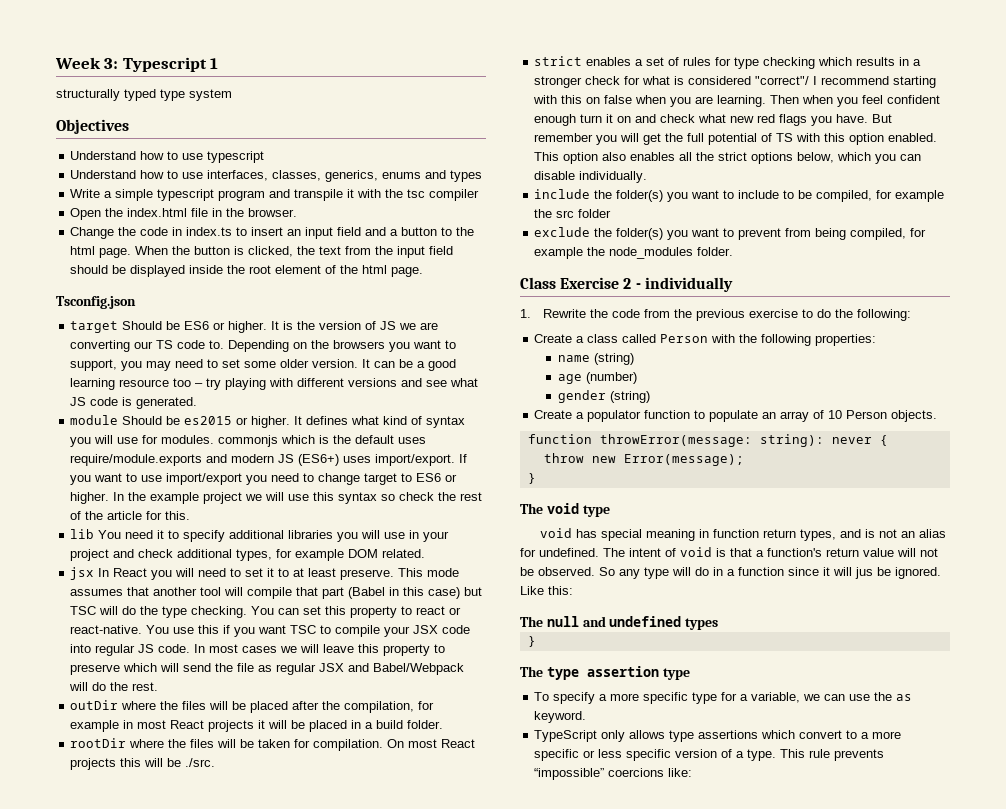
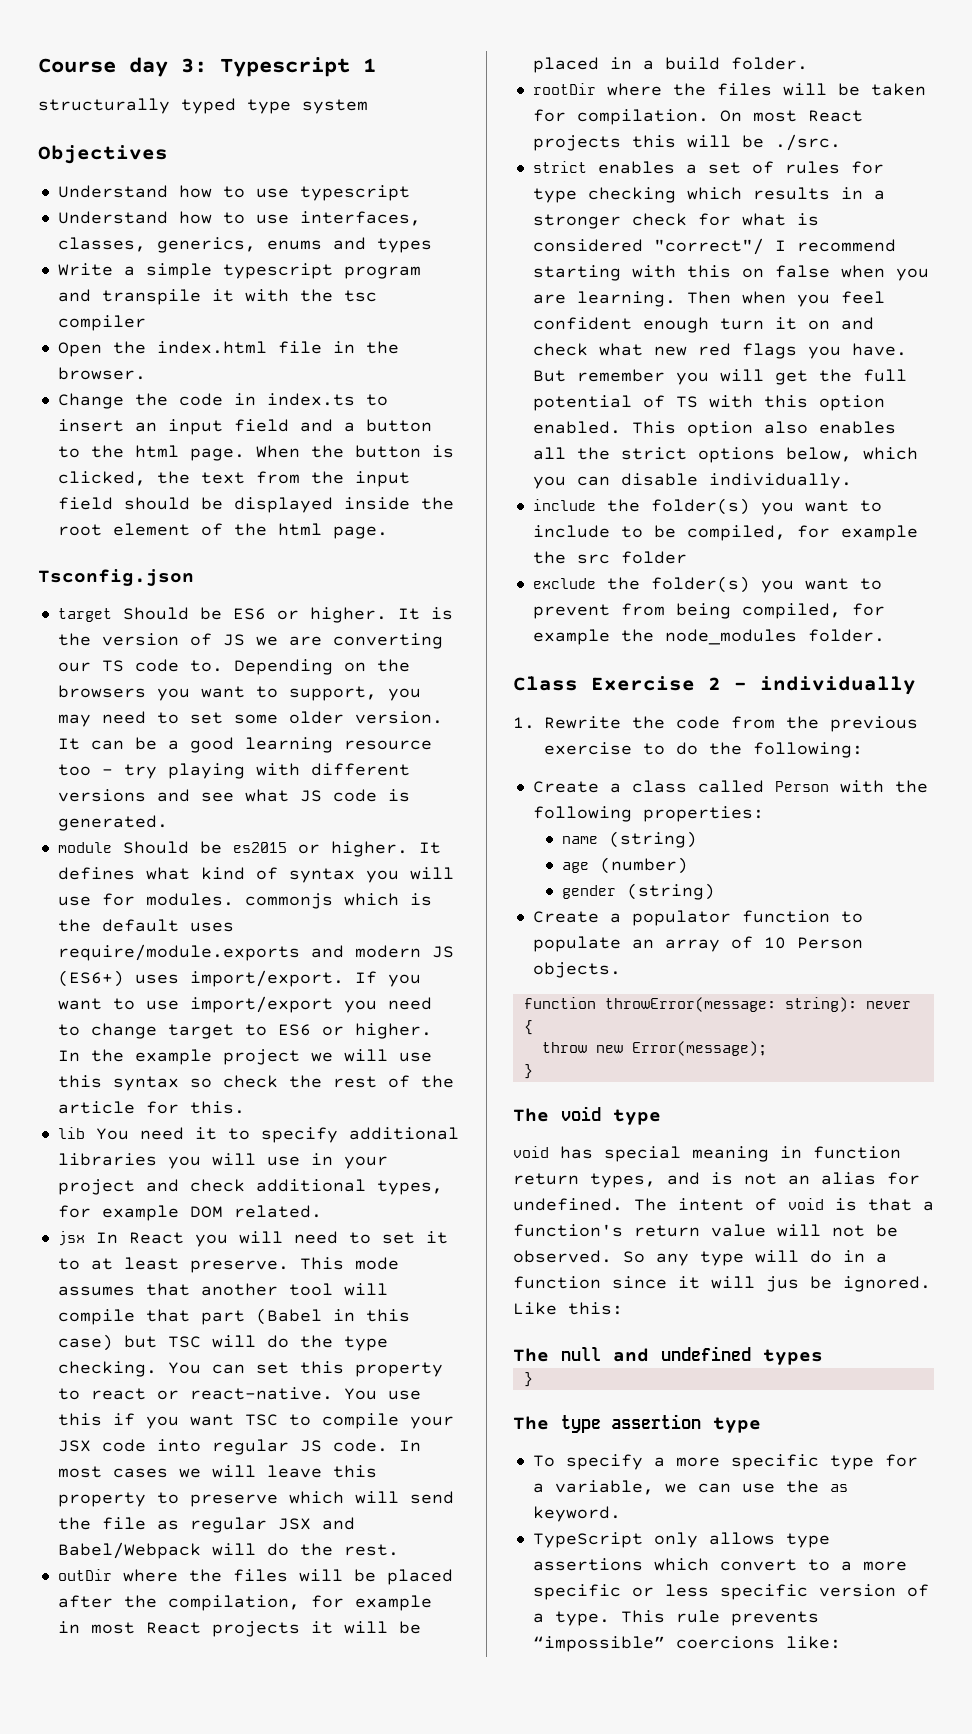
- Week 3: Typescript 1
+ Course day 3: Typescript 1

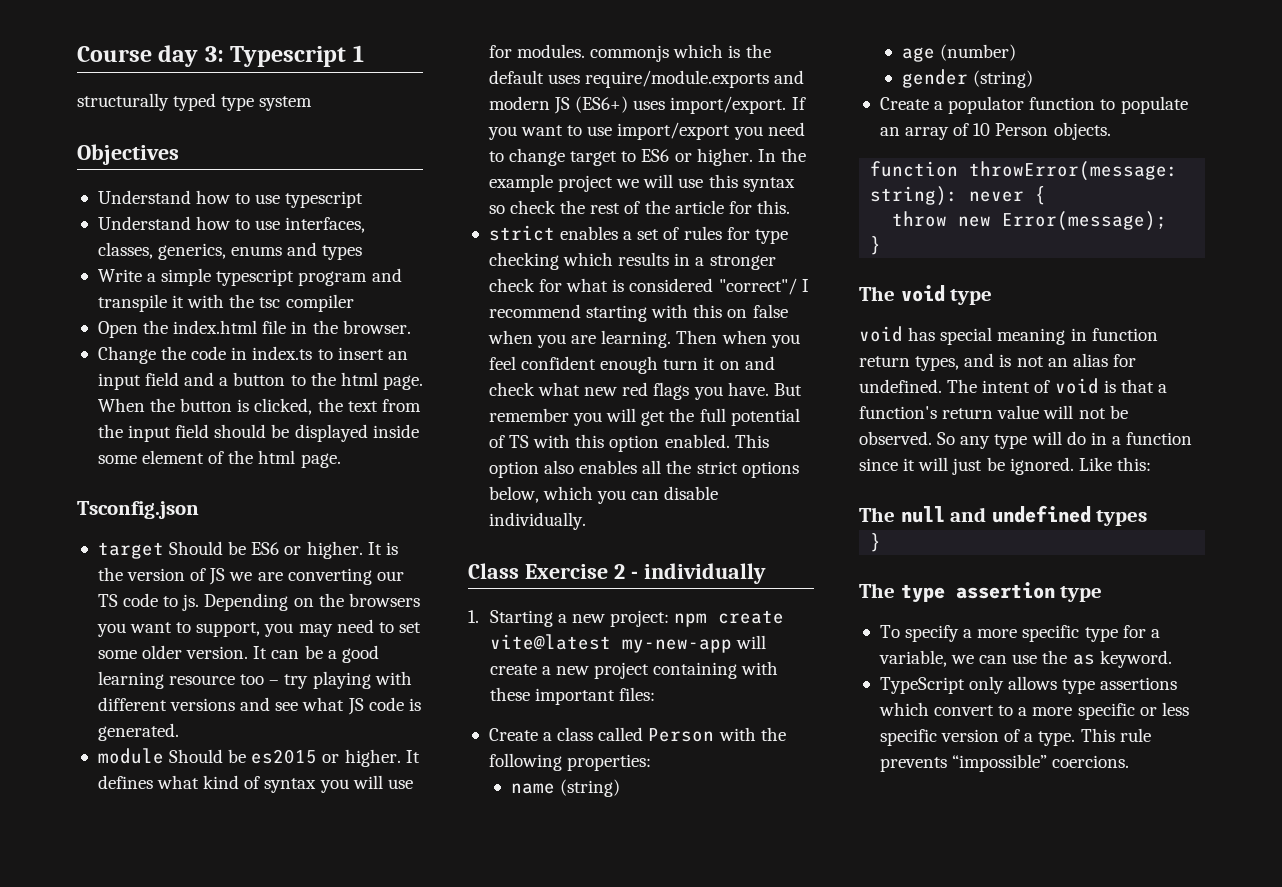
- When the button is clicked, the text from the input field should be displayed inside the root element of the html page.
+ When the button is clicked, the text from the input field should be displayed inside some element of the html page.
- It is the version of JS we are converting our TS code to.
+ It is the version of JS we are converting our TS code to js.
- lib You need it to specify additional libraries you will use in your project and check additional types, for example DOM related.
- jsx In React you will need to set it to at least preserve. This mode assumes that another tool will compile that part (Babel in this case) but TSC will do the type checking. You can set this property to react or react-native. You use this if you want TSC to compile your JSX code into regular JS code. In most cases we will leave this property to preserve which will send the file as regular JSX and Babel/Webpack will do the rest.
- outDir where the files will be placed after the compilation, for example in most React projects it will be placed in a build folder.
- rootDir where the files will be taken for compilation. On most React projects this will be ./src.
- include the folder(s) you want to include to be compiled, for example the src folder
- exclude the folder(s) you want to prevent from being compiled, for example the node_modules folder.
- 1. Rewrite the code from the previous exercise to do the following:
+ 1. Starting a new project: npm create vite@latest my-new-app will create a new project containing with these important files:
- So any type will do in a function since it will jus be ignored.
+ So any type will do in a function since it will just be ignored.
- This rule prevents “impossible” coercions like:
+ This rule prevents “impossible” coercions.

